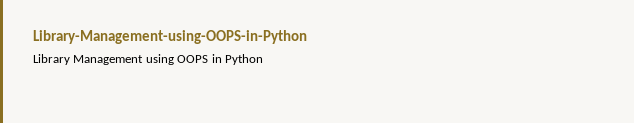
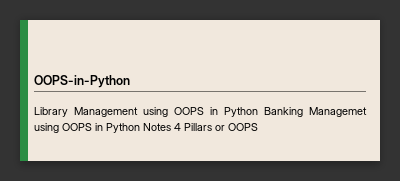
- Library-Management-using-OOPS-in-Python
+ OOPS-in-Python
- Library Management using OOPS in Python
+ Library Management using OOPS in Python Banking Managemet using OOPS in Python Notes 4 Pillars or OOPS

